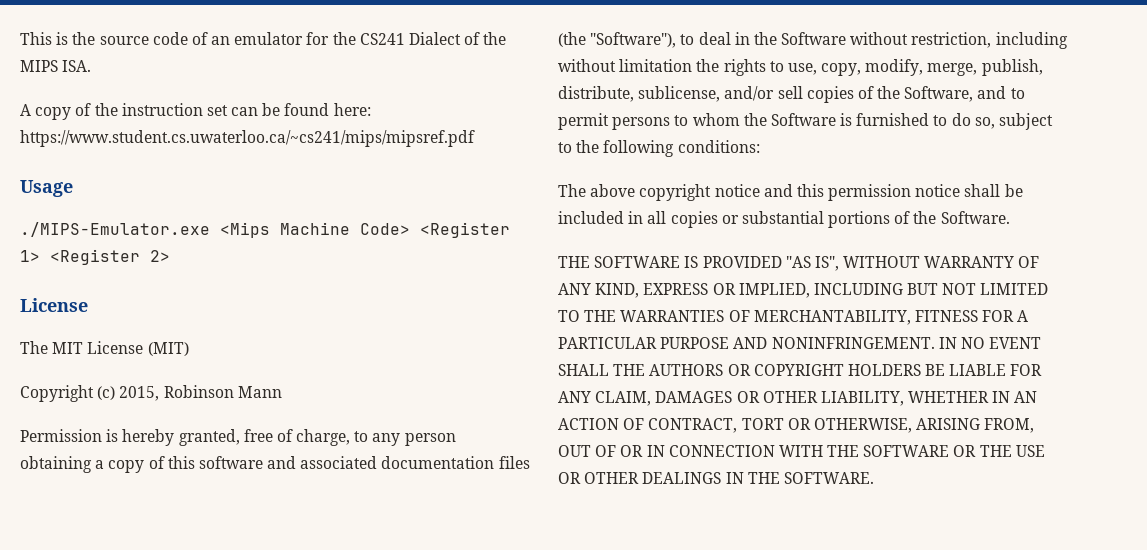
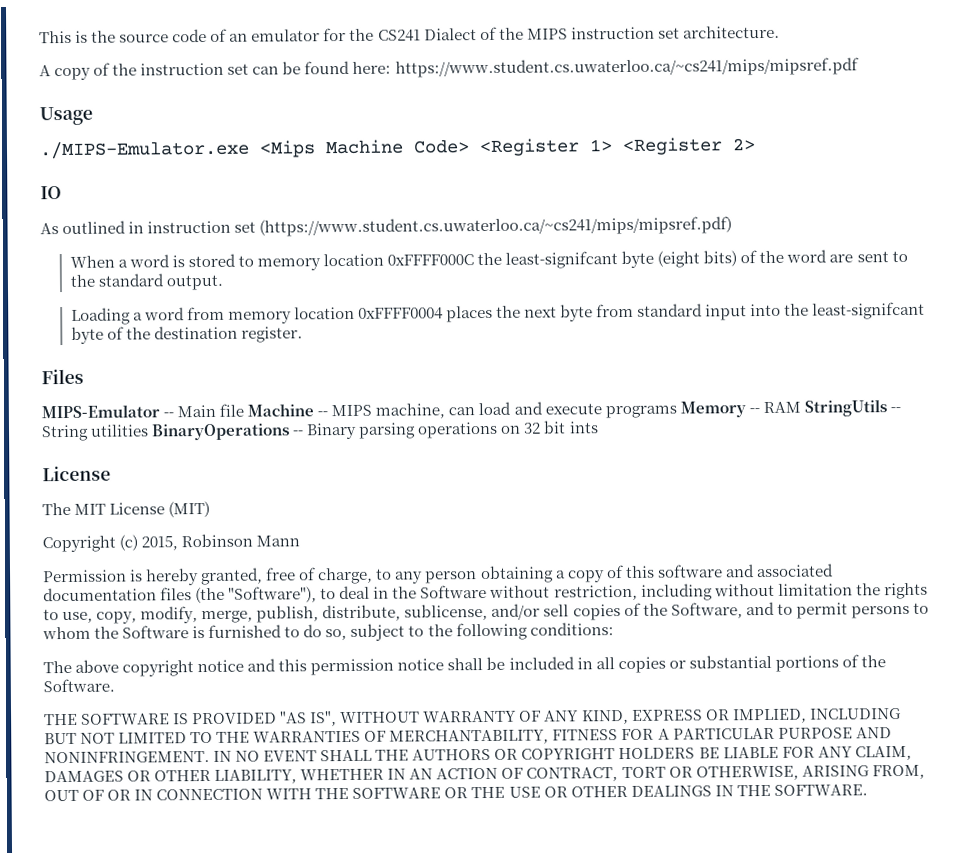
- This is the source code of an emulator for the CS241 Dialect of the MIPS ISA.
+ This is the source code of an emulator for the CS241 Dialect of the MIPS instruction set architecture.
+ IO
+ As outlined in instruction set (https://www.student.cs.uwaterloo.ca/~cs241/mips/mipsref.pdf)
+ When a word is stored to memory location 0xFFFF000C the least-signifcant byte (eight bits) of the word are sent to the standard output.
+ Loading a word from memory location 0xFFFF0004 places the next byte from standard input into the least-signifcant byte of the destination register.
+ Files
+ MIPS-Emulator -- Main file Machine -- MIPS machine, can load and execute programs Memory -- RAM StringUtils -- String utilities BinaryOperations -- Binary parsing operations on 32 bit ints

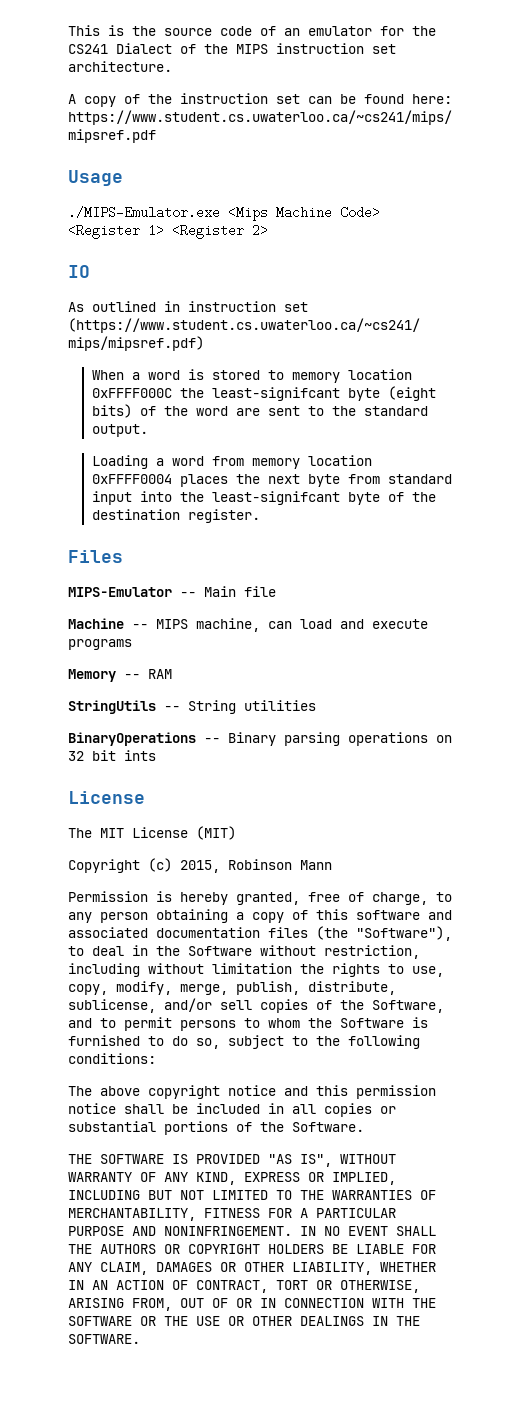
- MIPS-Emulator -- Main file Machine -- MIPS machine, can load and execute programs Memory -- RAM StringUtils -- String utilities BinaryOperations -- Binary parsing operations on 32 bit ints
+ MIPS-Emulator -- Main file
+ Machine -- MIPS machine, can load and execute programs
+ Memory -- RAM
+ StringUtils -- String utilities
+ BinaryOperations -- Binary parsing operations on 32 bit ints

